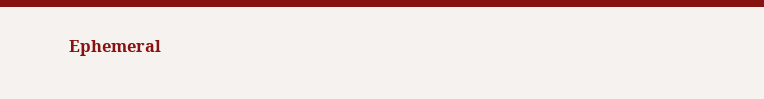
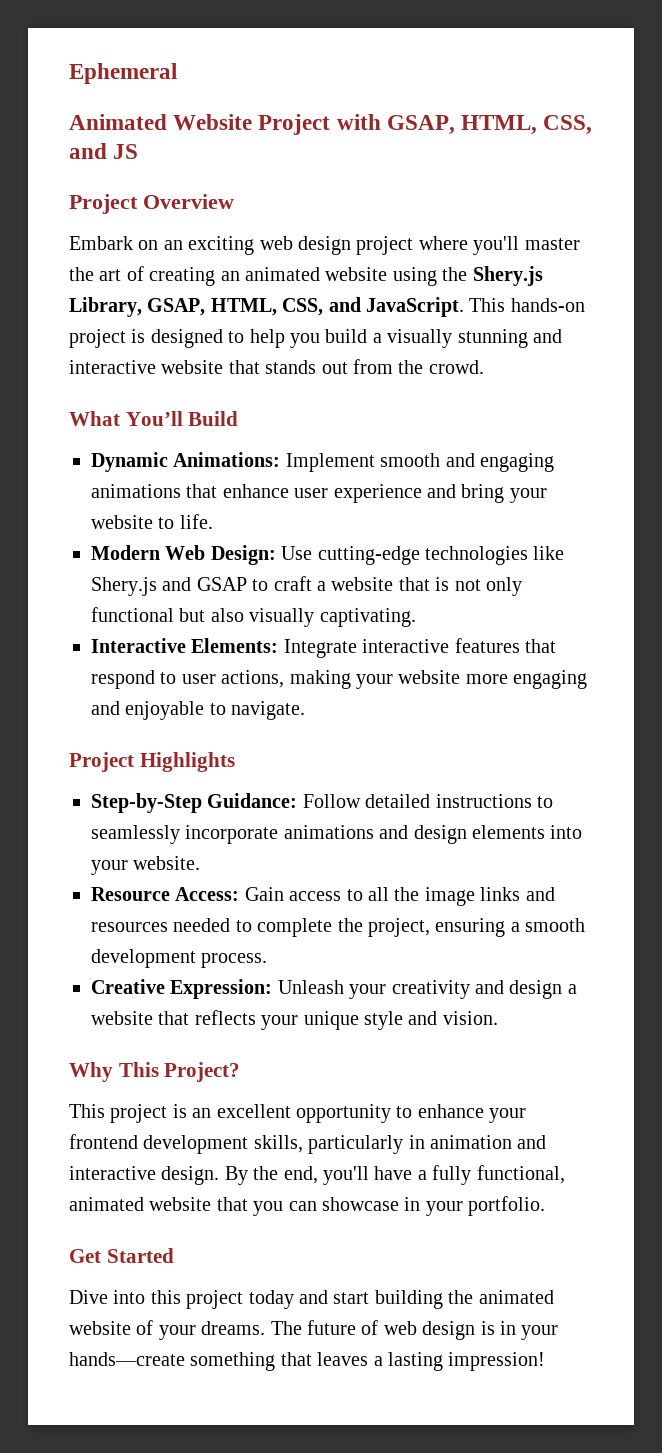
+ Animated Website Project with GSAP, HTML, CSS, and JS
+ Project Overview
+ Embark on an exciting web design project where you'll master the art of creating an animated website using the Shery.js Library, GSAP, HTML, CSS, and JavaScript. This hands-on project is designed to help you build a visually stunning and interactive website that stands out from the crowd.
+ What You’ll Build
+ Dynamic Animations: Implement smooth and engaging animations that enhance user experience and bring your website to life.
+ Modern Web Design: Use cutting-edge technologies like Shery.js and GSAP to craft a website that is not only functional but also visually captivating.
+ Interactive Elements: Integrate interactive features that respond to user actions, making your website more engaging and enjoyable to navigate.
+ Project Highlights
+ Step-by-Step Guidance: Follow detailed instructions to seamlessly incorporate animations and design elements into your website.
+ Resource Access: Gain access to all the image links and resources needed to complete the project, ensuring a smooth development process.
+ Creative Expression: Unleash your creativity and design a website that reflects your unique style and vision.
+ Why This Project?
+ This project is an excellent opportunity to enhance your frontend development skills, particularly in animation and interactive design. By the end, you'll have a fully functional, animated website that you can showcase in your portfolio.
+ Get Started
+ Dive into this project today and start building the animated website of your dreams. The future of web design is in your hands—create something that leaves a lasting impression!

